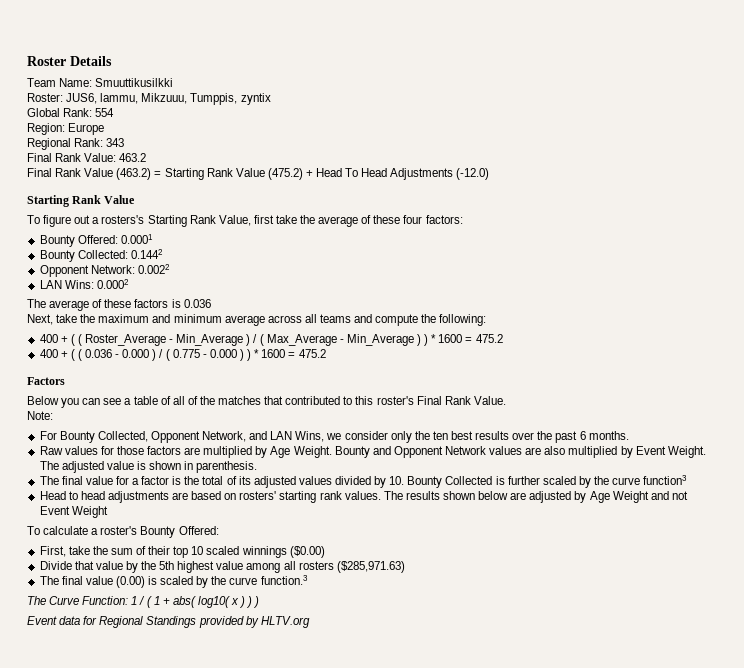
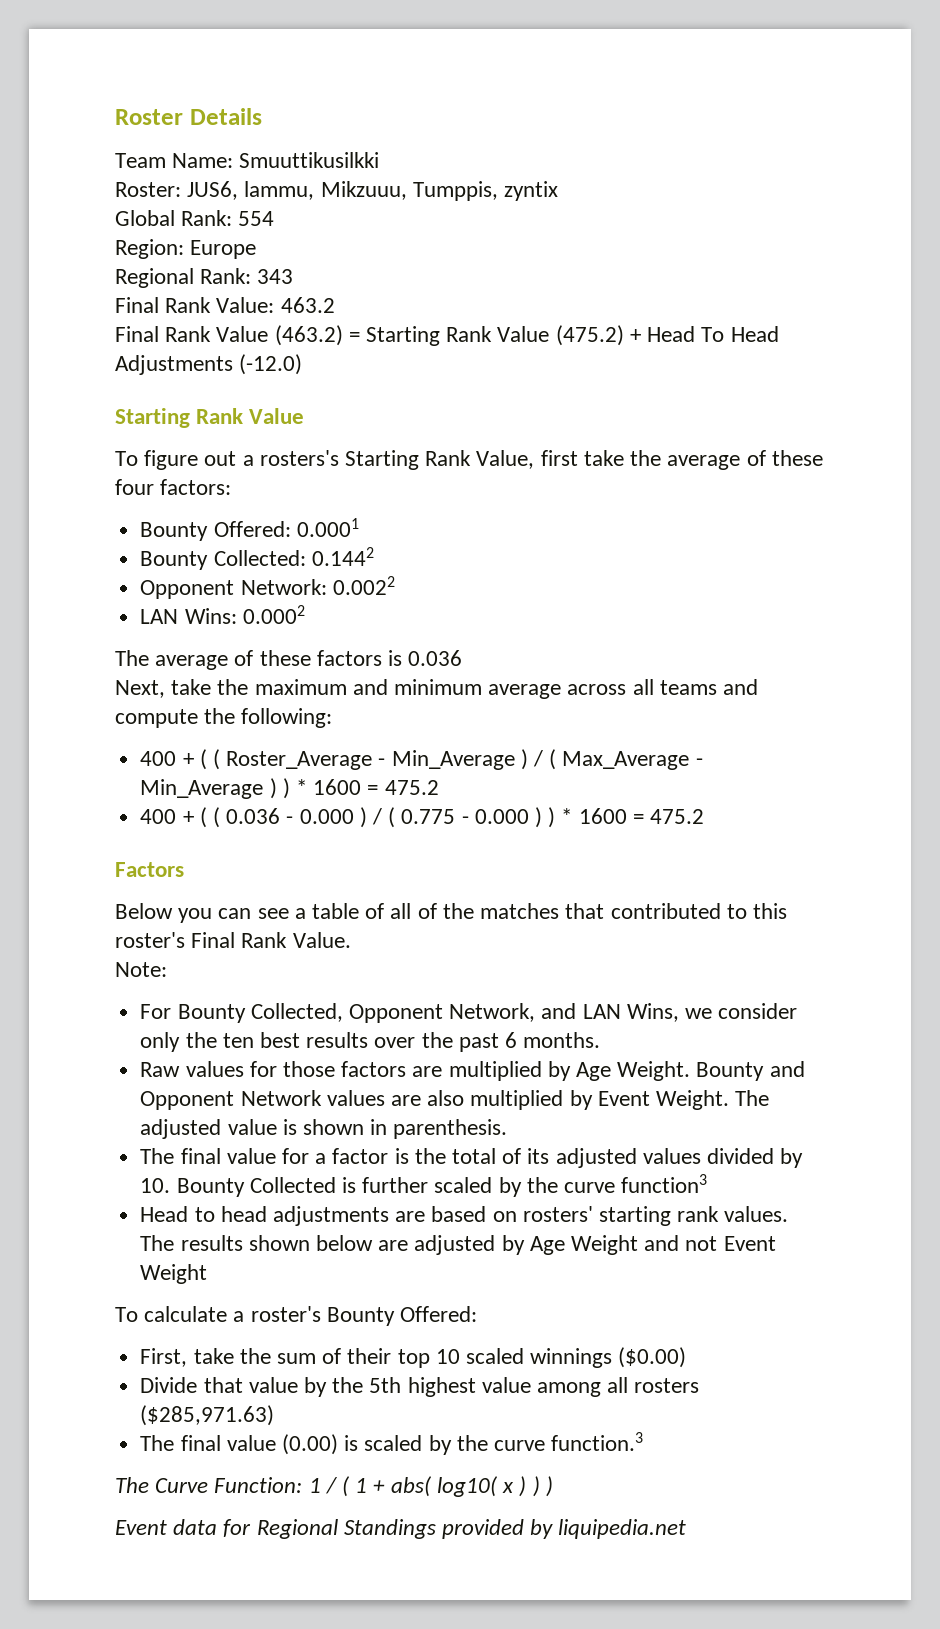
- Event data for Regional Standings provided by HLTV.org
+ Event data for Regional Standings provided by liquipedia.net

